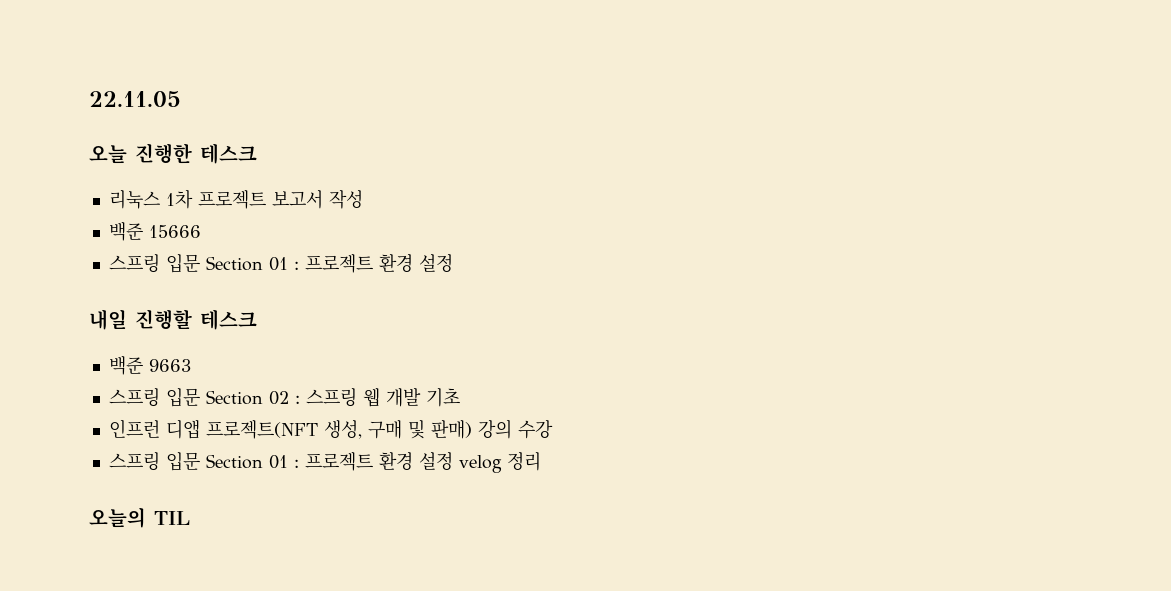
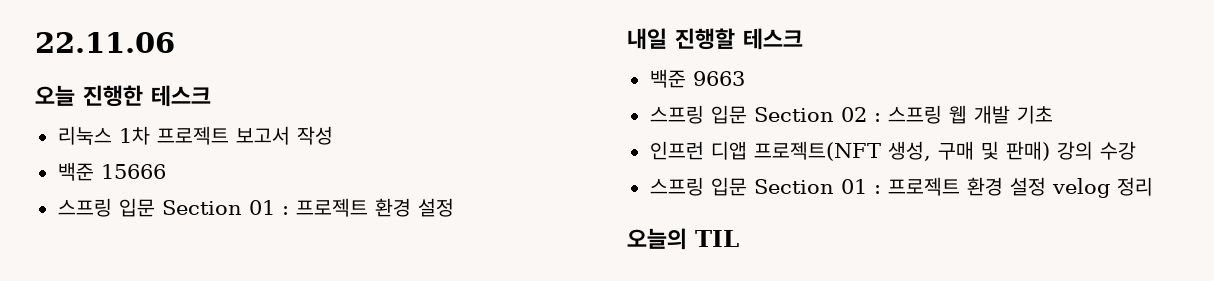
- 22.11.05
+ 22.11.06

